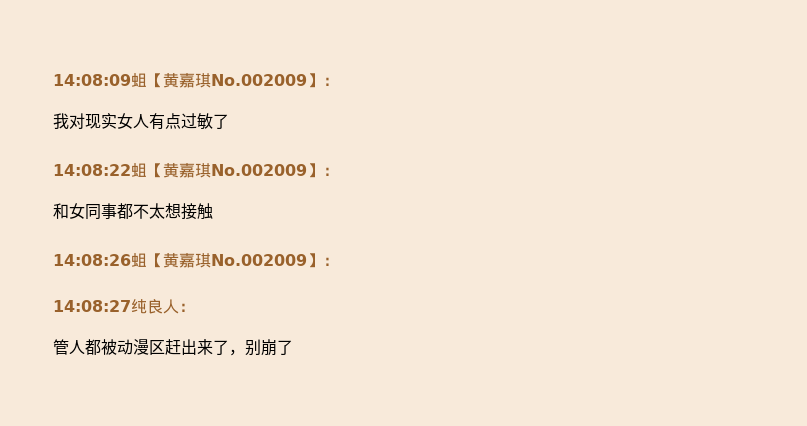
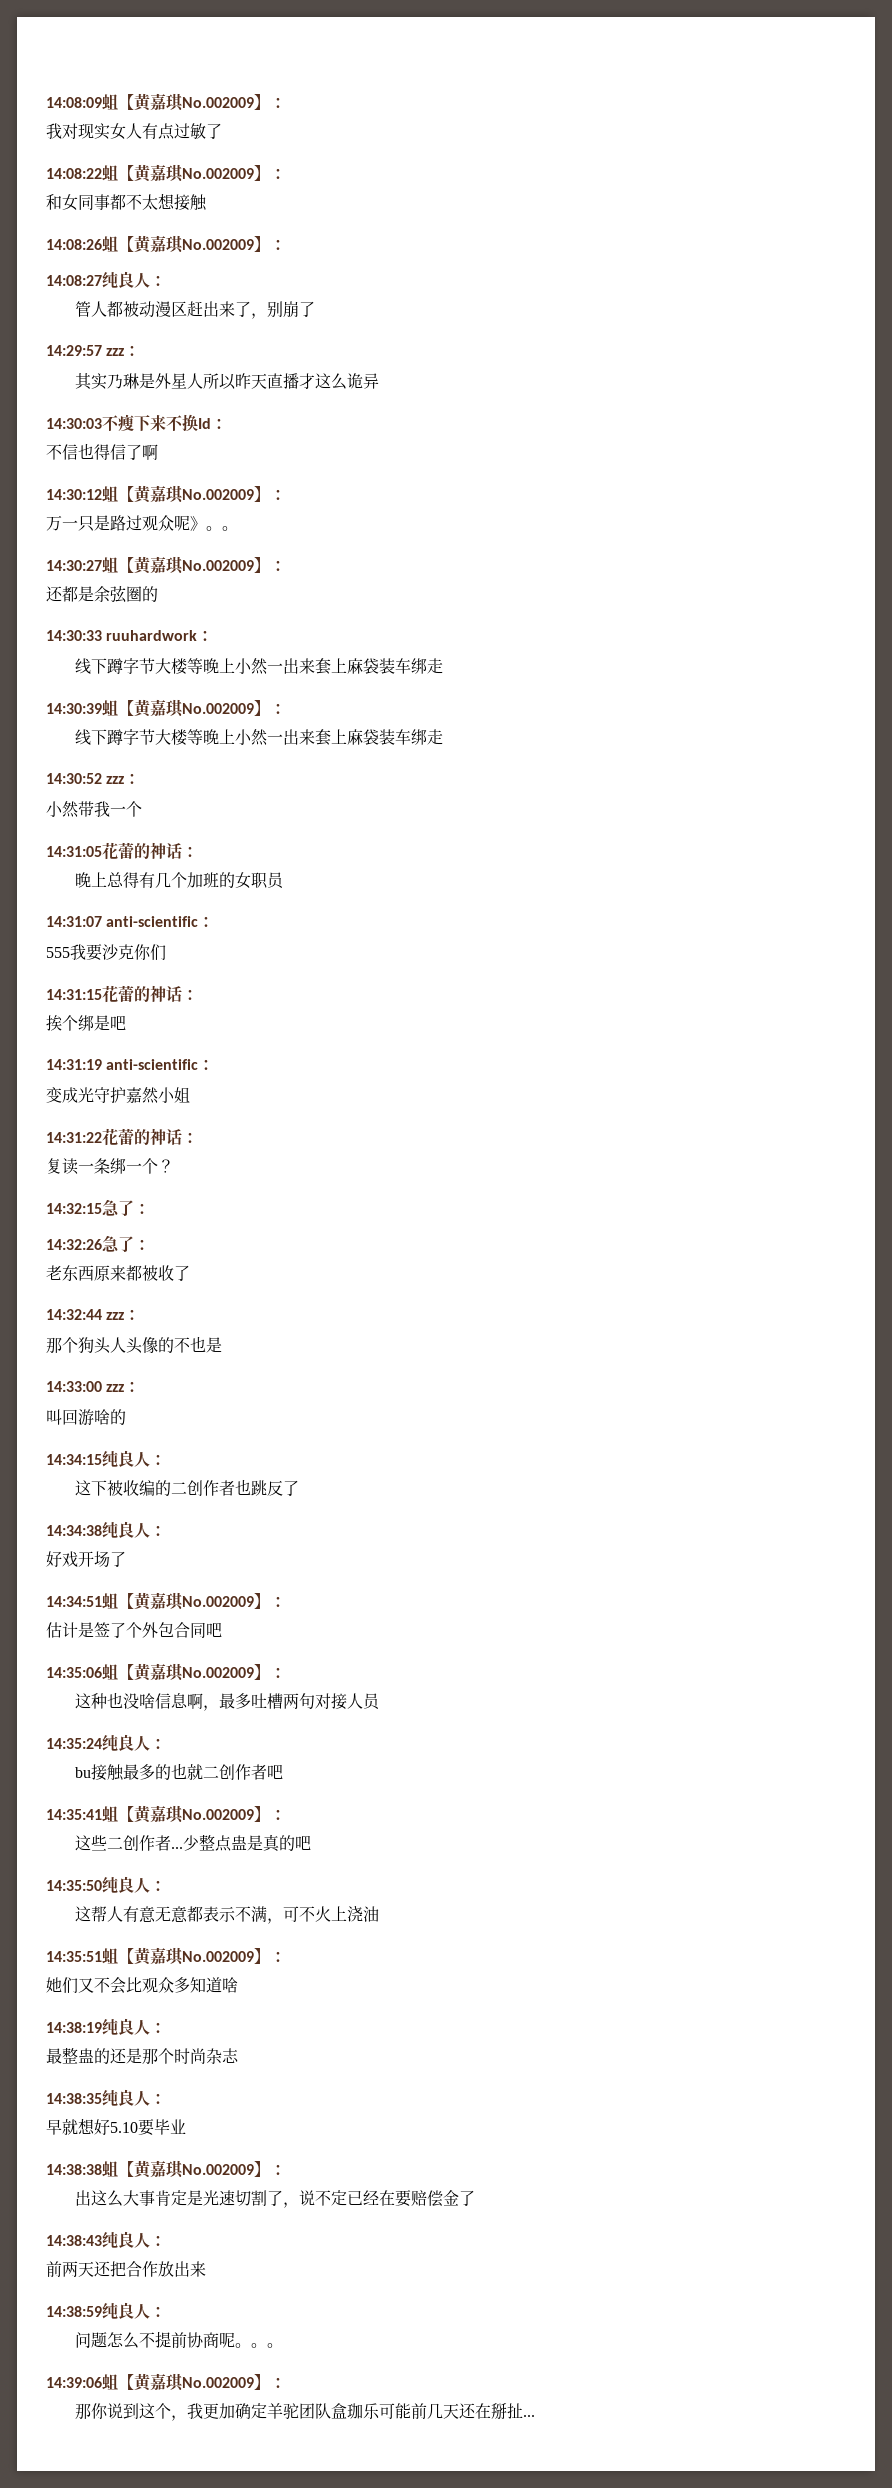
+ 14:29:57 zzz：
+ 其实乃琳是外星人所以昨天直播才这么诡异
+ 14:30:03不瘦下来不换Id：
+ 不信也得信了啊
+ 14:30:12蛆【黄嘉琪No.002009】：
+ 万一只是路过观众呢》。。
+ 14:30:27蛆【黄嘉琪No.002009】：
+ 还都是余弦圈的
+ 14:30:33 ruuhardwork：
+ 线下蹲字节大楼等晚上小然一出来套上麻袋装车绑走
+ 14:30:39蛆【黄嘉琪No.002009】：
+ 线下蹲字节大楼等晚上小然一出来套上麻袋装车绑走
+ 14:30:52 zzz：
+ 小然带我一个
+ 14:31:05花蕾的神话：
+ 晚上总得有几个加班的女职员
+ 14:31:07 anti-scientific：
+ 555我要沙克你们
+ 14:31:15花蕾的神话：
+ 挨个绑是吧
+ 14:31:19 anti-scientific：
+ 变成光守护嘉然小姐
+ 14:31:22花蕾的神话：
+ 复读一条绑一个？
+ 14:32:15急了：
+ 14:32:26急了：
+ 老东西原来都被收了
+ 14:32:44 zzz：
+ 那个狗头人头像的不也是
+ 14:33:00 zzz：
+ 叫回游啥的
+ 14:34:15纯良人：
+ 这下被收编的二创作者也跳反了
+ 14:34:38纯良人：
+ 好戏开场了
+ 14:34:51蛆【黄嘉琪No.002009】：
+ 估计是签了个外包合同吧
+ 14:35:06蛆【黄嘉琪No.002009】：
+ 这种也没啥信息啊，最多吐槽两句对接人员
+ 14:35:24纯良人：
+ bu接触最多的也就二创作者吧
+ 14:35:41蛆【黄嘉琪No.002009】：
+ 这些二创作者...少整点蛊是真的吧
+ 14:35:50纯良人：
+ 这帮人有意无意都表示不满，可不火上浇油
+ 14:35:51蛆【黄嘉琪No.002009】：
+ 她们又不会比观众多知道啥
+ 14:38:19纯良人：
+ 最整蛊的还是那个时尚杂志
+ 14:38:35纯良人：
+ 早就想好5.10要毕业
+ 14:38:38蛆【黄嘉琪No.002009】：
+ 出这么大事肯定是光速切割了，说不定已经在要赔偿金了
+ 14:38:43纯良人：
+ 前两天还把合作放出来
+ 14:38:59纯良人：
+ 问题怎么不提前协商呢。。。
+ 14:39:06蛆【黄嘉琪No.002009】：
+ 那你说到这个，我更加确定羊驼团队盒珈乐可能前几天还在掰扯...

